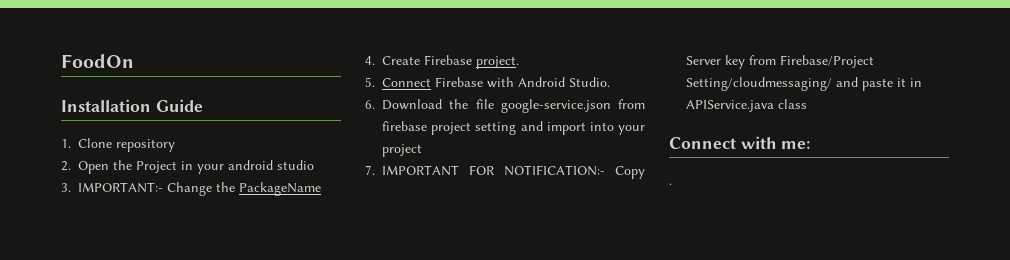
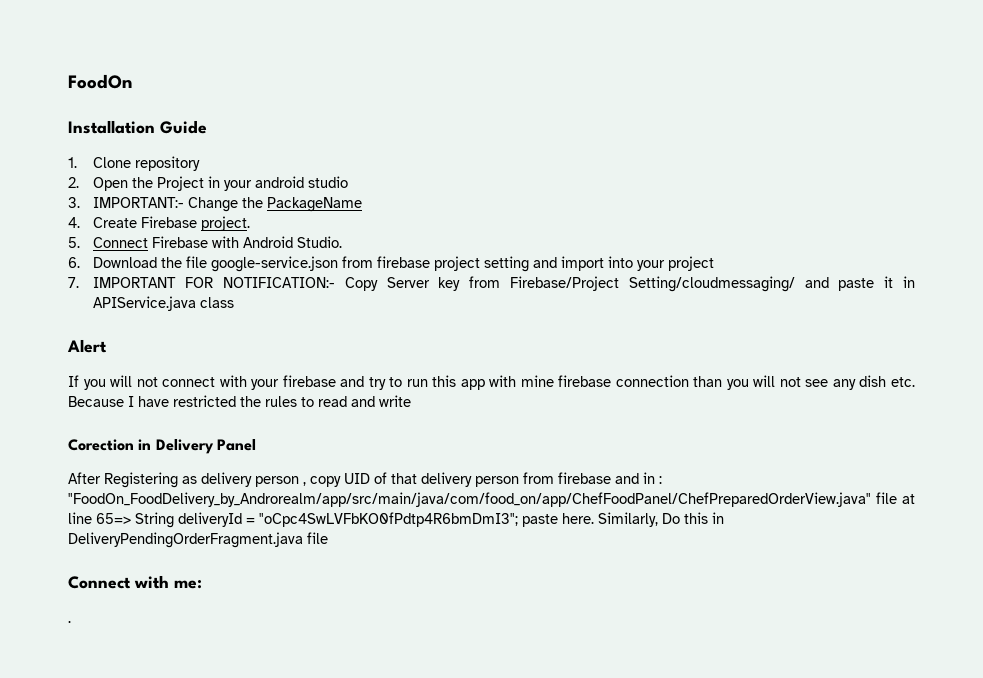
+ Alert
+ If you will not connect with your firebase and try to run this app with mine firebase connection than you will not see any dish etc. Because I have restricted the rules to read and write
+ Corection in Delivery Panel
+ After Registering as delivery person , copy UID of that delivery person from firebase and in : "FoodOn_FoodDelivery_by_Androrealm/app/src/main/java/com/food_on/app/ChefFoodPanel/ChefPreparedOrderView.java" file at line 65=> String deliveryId = "oCpc4SwLVFbKO0fPdtp4R6bmDmI3"; paste here. Similarly, Do this in DeliveryPendingOrderFragment.java file

